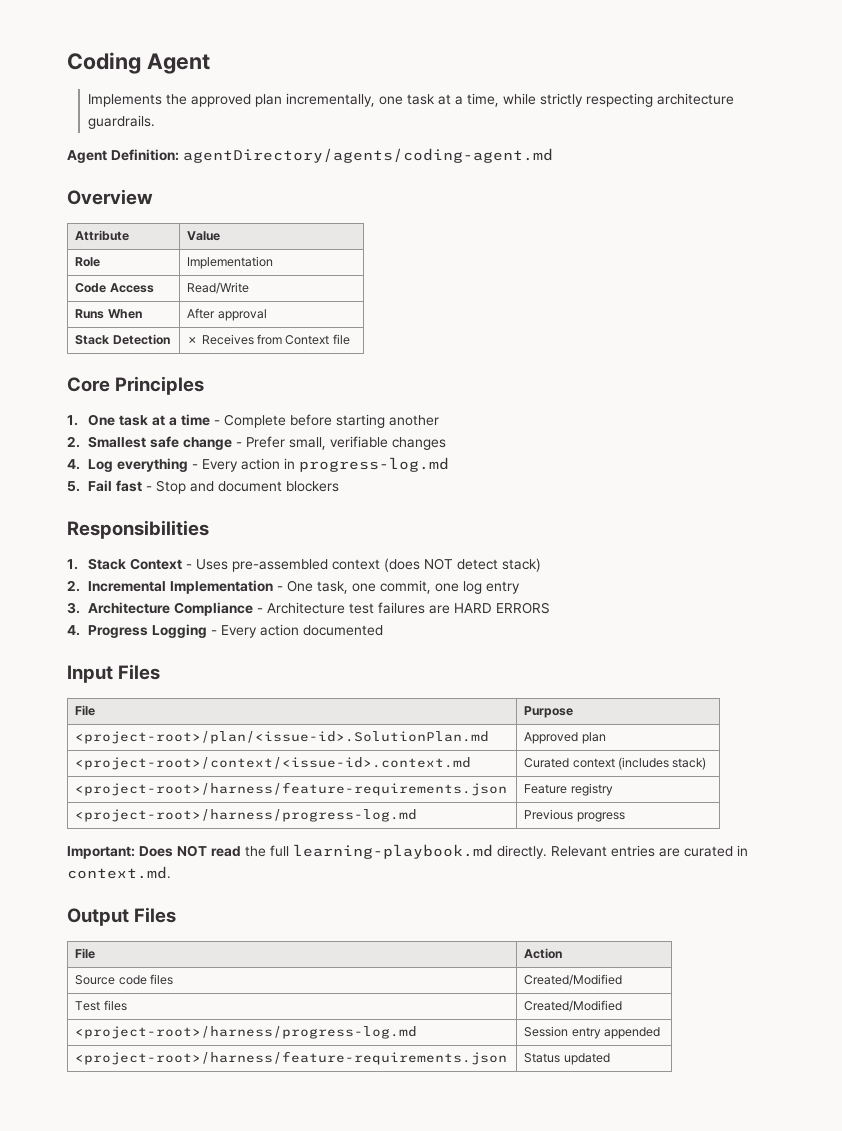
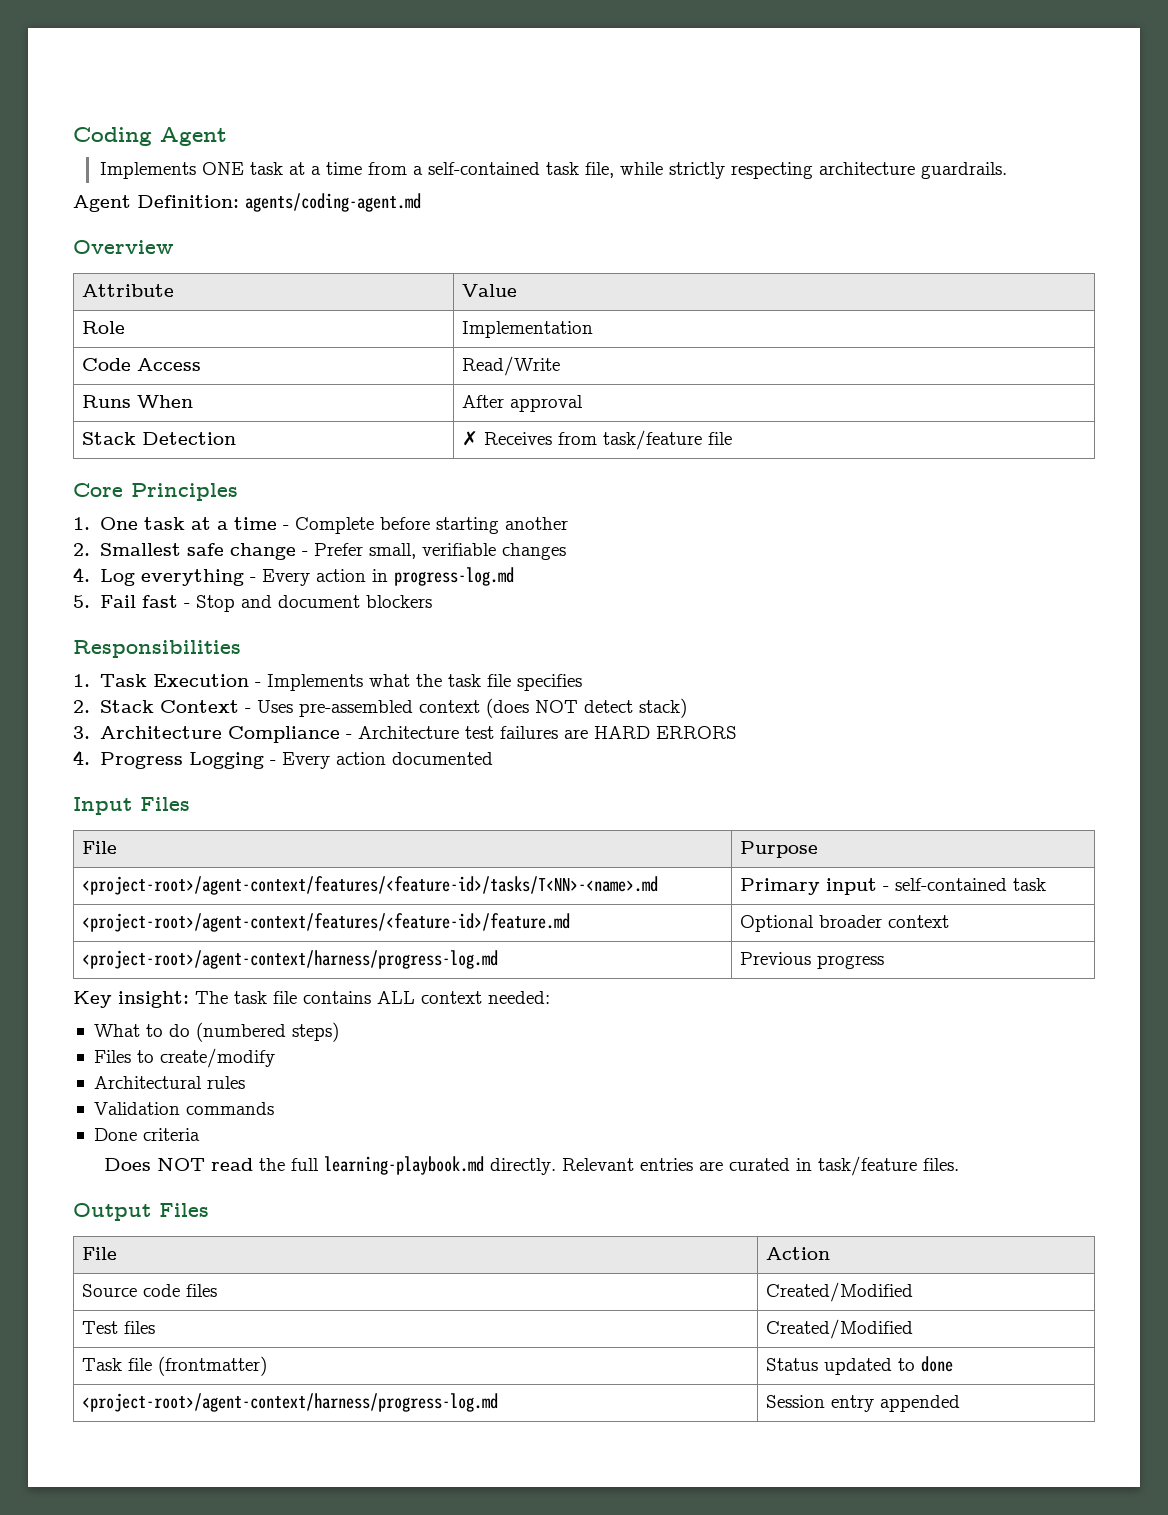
- Implements the approved plan incrementally, one task at a time, while strictly respecting architecture guardrails.
+ Implements ONE task at a time from a self-contained task file, while strictly respecting architecture guardrails.
- Agent Definition: agentDirectory/agents/coding-agent.md
+ Agent Definition: agents/coding-agent.md
- Stack Detection | ✗ Receives from Context file
+ Stack Detection | ✗ Receives from task/feature file
- 1. Stack Context - Uses pre-assembled context (does NOT detect stack)
+ 1. Task Execution - Implements what the task file specifies
+ 2. Stack Context - Uses pre-assembled context (does NOT detect stack)
- 2. Incremental Implementation - One task, one commit, one log entry
- <project-root>/plan/<issue-id>.SolutionPlan.md | Approved plan
- <project-root>/context/<issue-id>.context.md | Curated context (includes stack)
- <project-root>/harness/feature-requirements.json | Feature registry
- <project-root>/harness/progress-log.md | Previous progress
- Important: Does NOT read the full learning-playbook.md directly.
+ <project-root>/agent-context/features/<feature-id>/tasks/T<NN>-<name>.md | Primary input - self-contained task
+ <project-root>/agent-context/features/<feature-id>/feature.md | Optional broader context
+ <project-root>/agent-context/harness/progress-log.md | Previous progress
+ Key insight: The task file contains ALL context needed:
+ What to do (numbered steps)
+ Files to create/modify
+ Architectural rules
+ Validation commands
+ Done criteria
+ Does NOT read the full learning-playbook.md directly.
- Relevant entries are curated in context.md.
+ Relevant entries are curated in task/feature files.
- <project-root>/harness/progress-log.md | Session entry appended
+ Task file (frontmatter) | Status updated to done
+ <project-root>/agent-context/harness/progress-log.md | Session entry appended
- <project-root>/harness/feature-requirements.json | Status updated

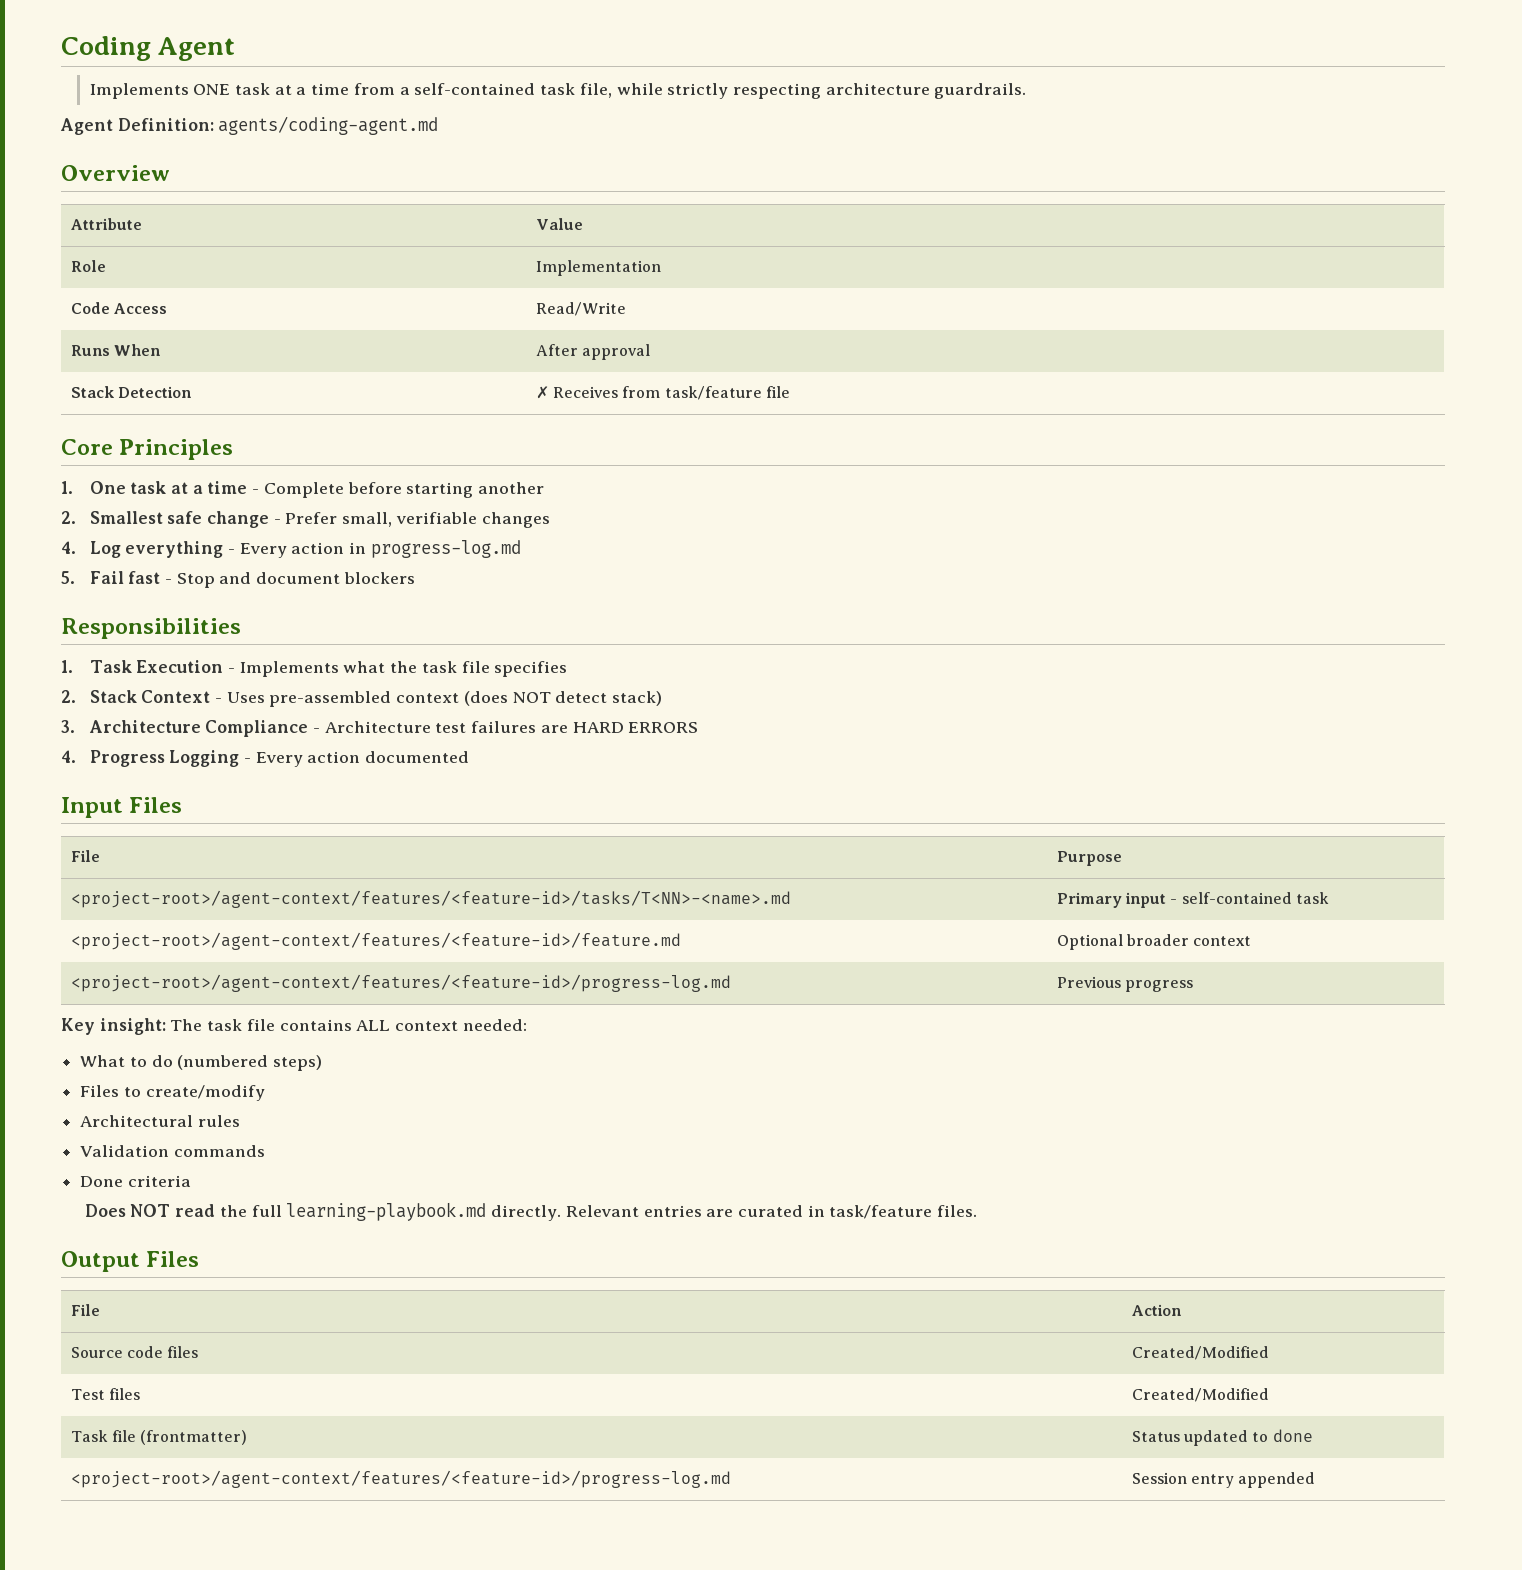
- <project-root>/agent-context/harness/progress-log.md | Previous progress
+ <project-root>/agent-context/features/<feature-id>/progress-log.md | Previous progress
- <project-root>/agent-context/harness/progress-log.md | Session entry appended
+ <project-root>/agent-context/features/<feature-id>/progress-log.md | Session entry appended

